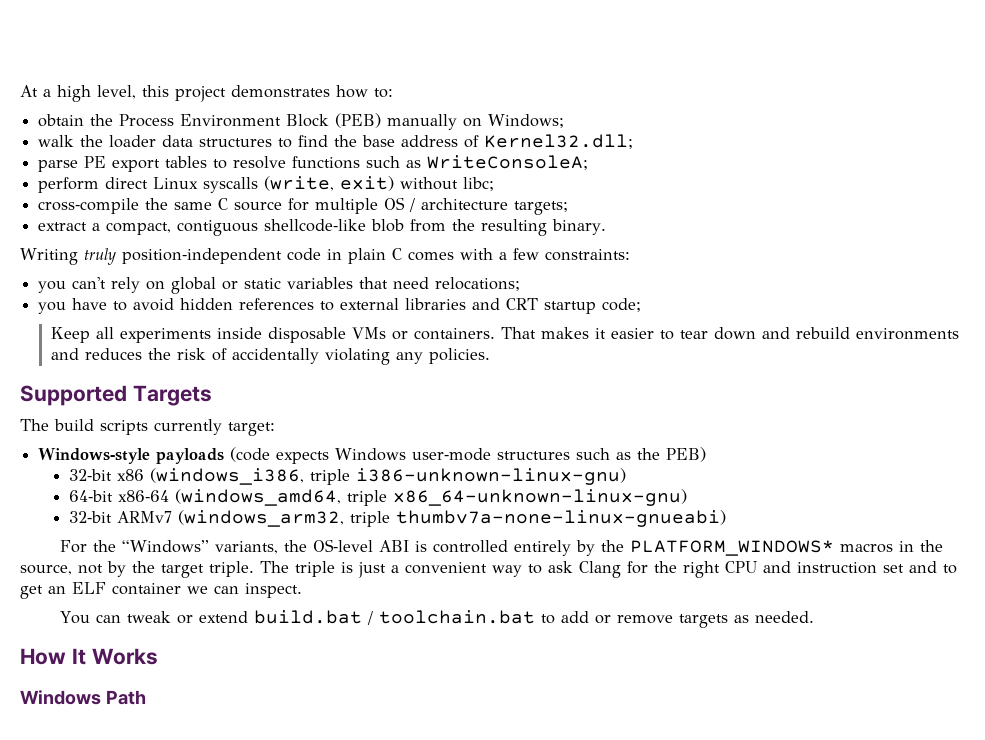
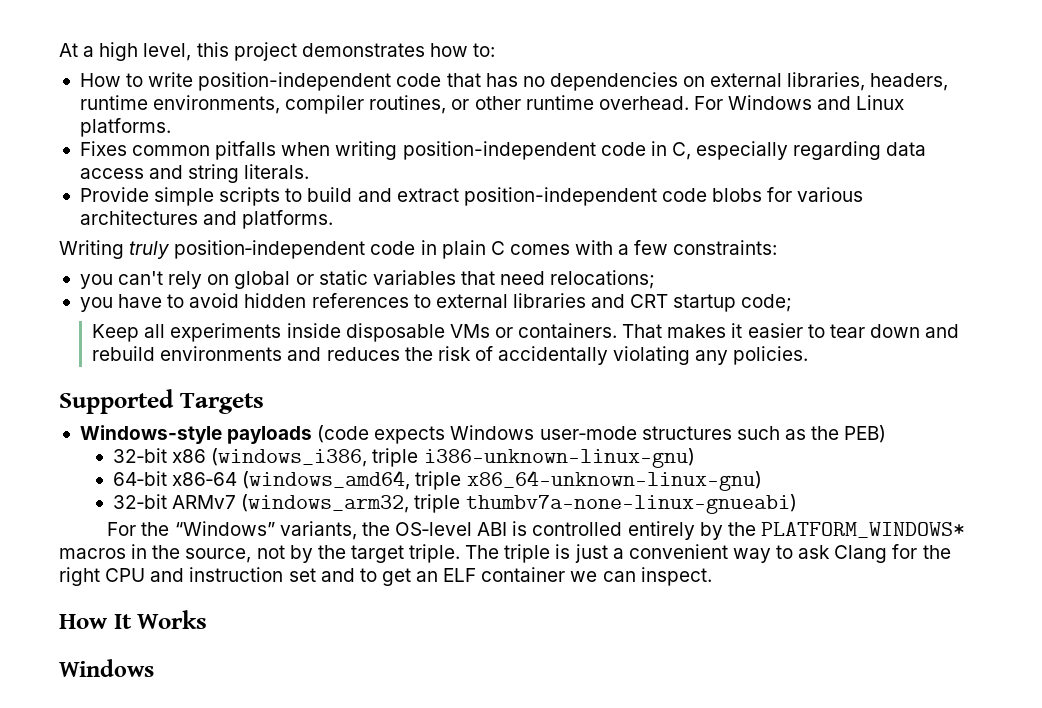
- obtain the Process Environment Block (PEB) manually on Windows;
- walk the loader data structures to find the base address of Kernel32.dll;
- parse PE export tables to resolve functions such as WriteConsoleA;
- perform direct Linux syscalls (write, exit) without libc;
- cross‑compile the same C source for multiple OS / architecture targets;
- extract a compact, contiguous shellcode‑like blob from the resulting binary.
+ How to write position-independent code that has no dependencies on external libraries, headers, runtime environments, compiler routines, or other runtime overhead. For Windows and Linux platforms.
+ Fixes common pitfalls when writing position-independent code in C, especially regarding data access and string literals.
+ Provide simple scripts to build and extract position-independent code blobs for various architectures and platforms.
- The build scripts currently target:
- You can tweak or extend build.bat / toolchain.bat to add or remove targets as needed.
  How It Works
- Windows Path
+ Windows

